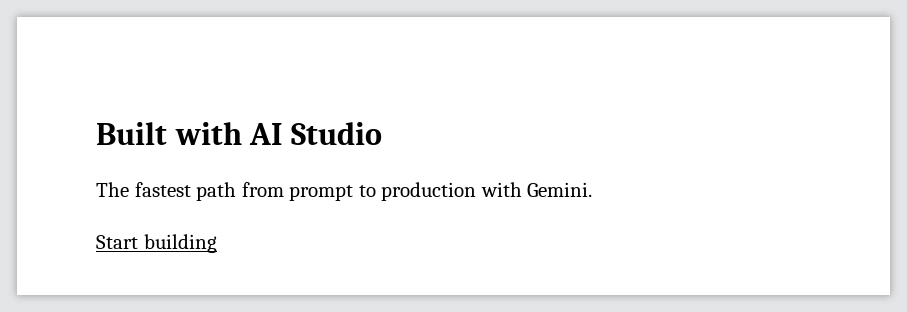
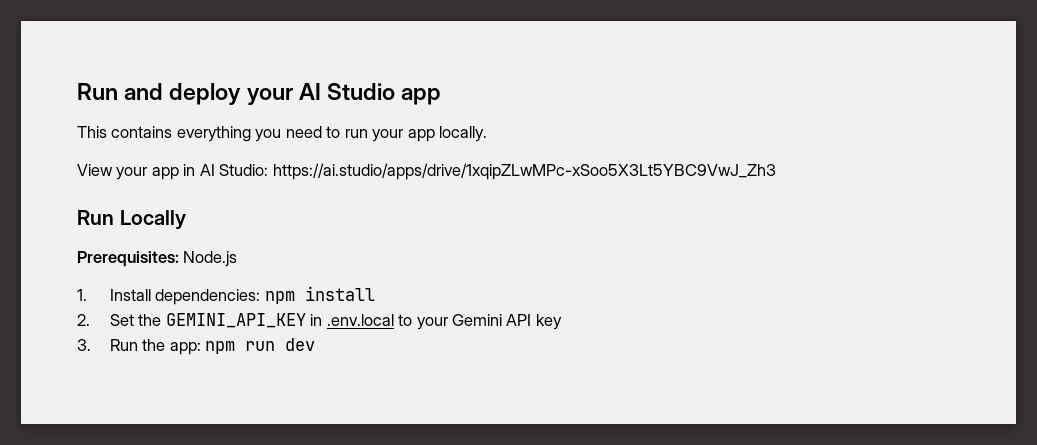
- Built with AI Studio
- The fastest path from prompt to production with Gemini.
- Start building
+ Run and deploy your AI Studio app
+ This contains everything you need to run your app locally.
+ View your app in AI Studio: https://ai.studio/apps/drive/1xqipZLwMPc-xSoo5X3Lt5YBC9VwJ_Zh3
+ Run Locally
+ Prerequisites: Node.js
+ 1. Install dependencies: npm install
+ 2. Set the GEMINI_API_KEY in .env.local to your Gemini API key
+ 3. Run the app: npm run dev

